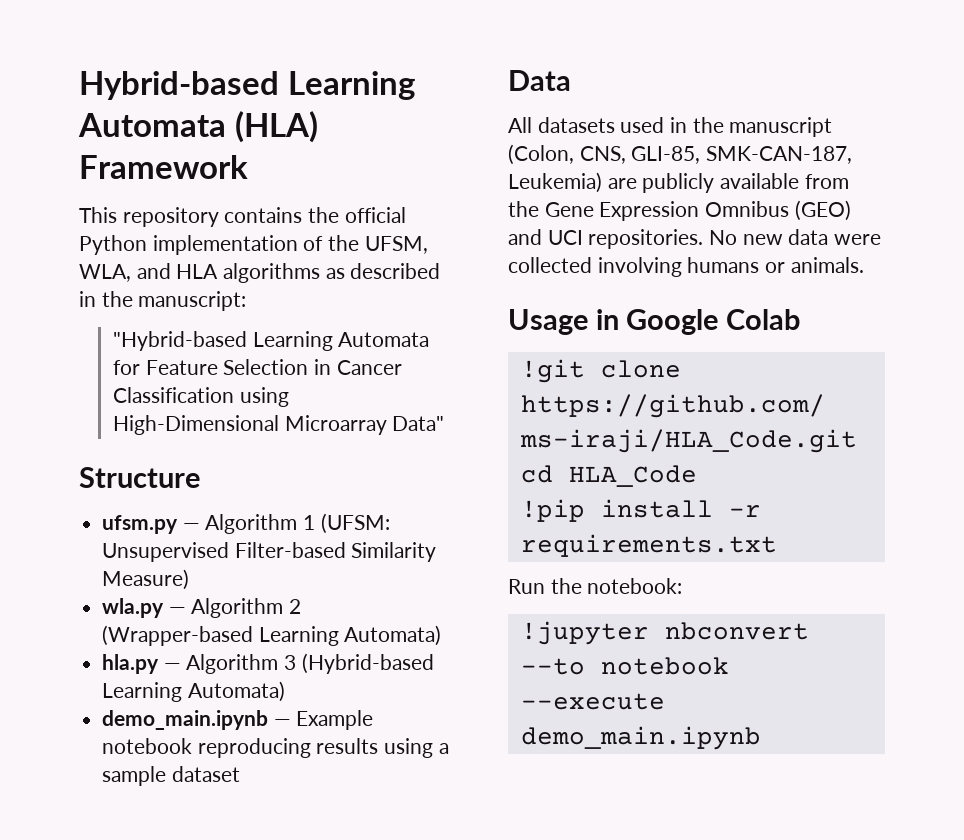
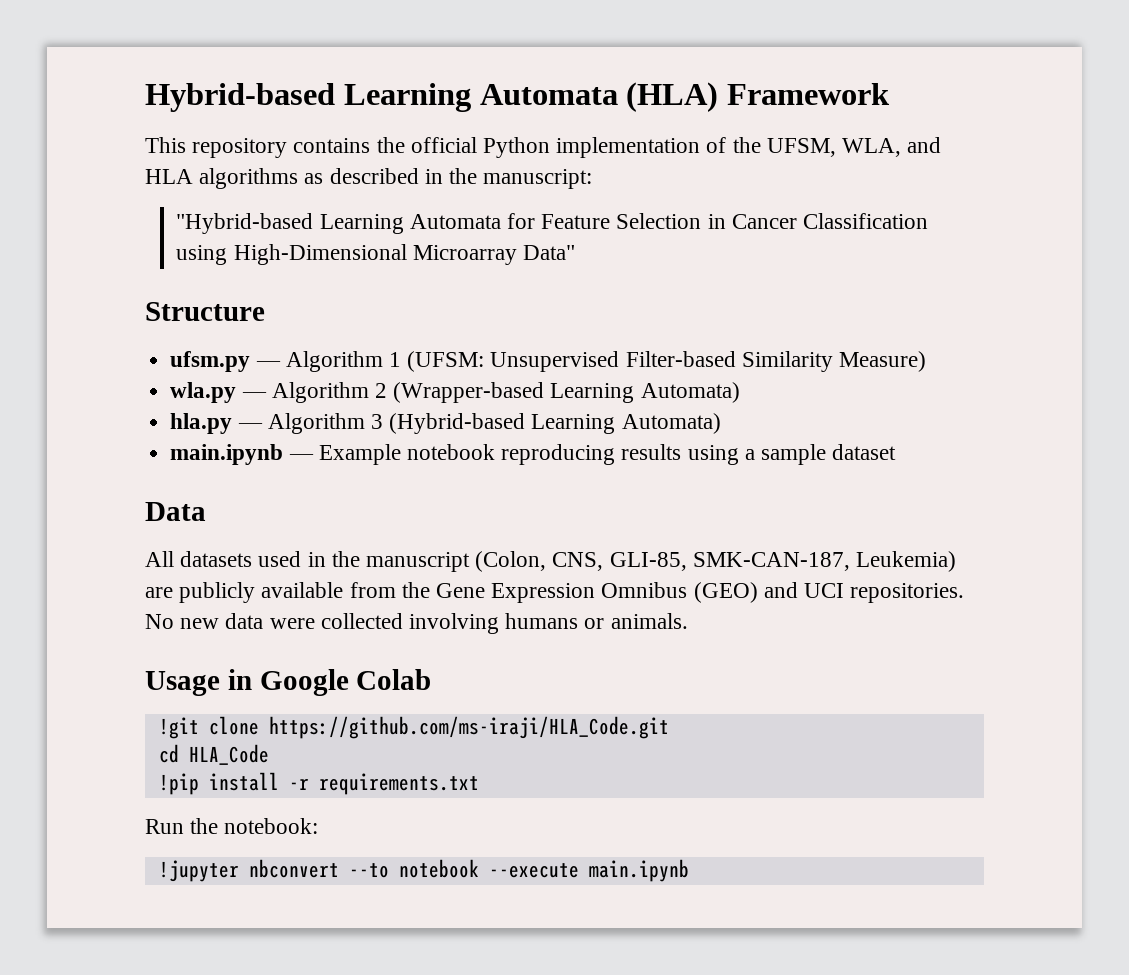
- demo_main.ipynb — Example notebook reproducing results using a sample dataset
+ main.ipynb — Example notebook reproducing results using a sample dataset
- !jupyter nbconvert --to notebook --execute demo_main.ipynb
+ !jupyter nbconvert --to notebook --execute main.ipynb

